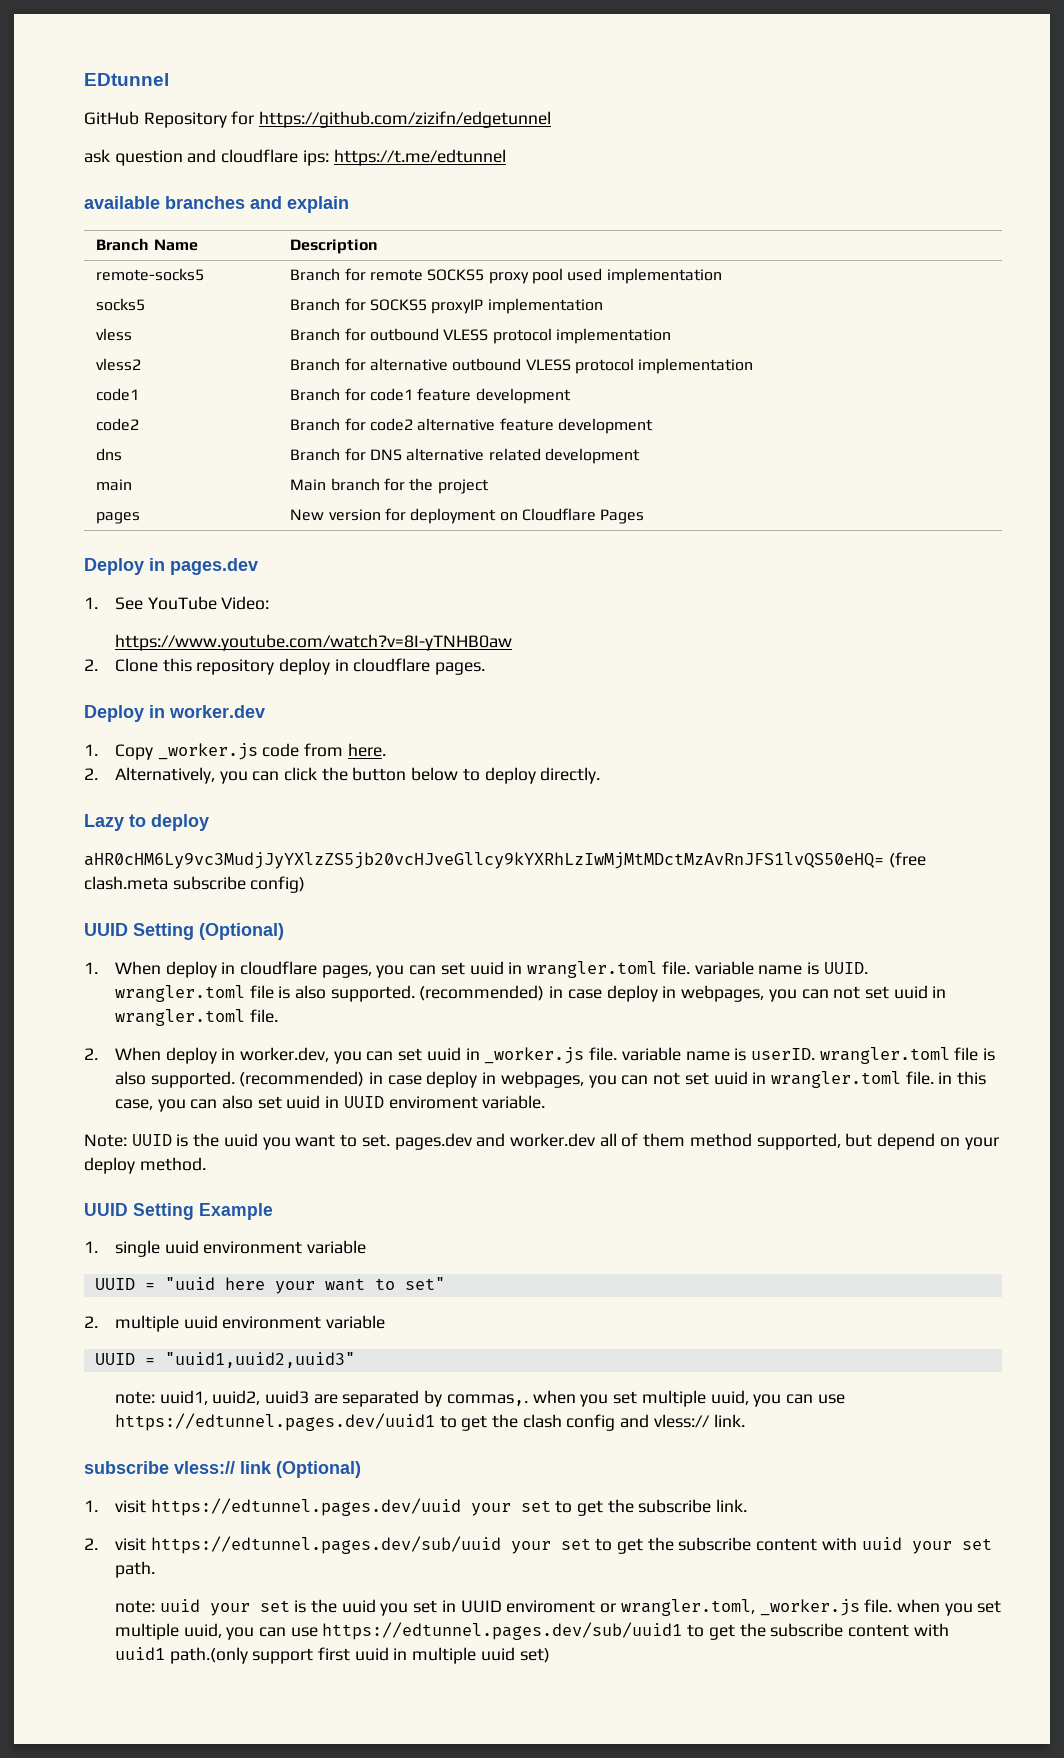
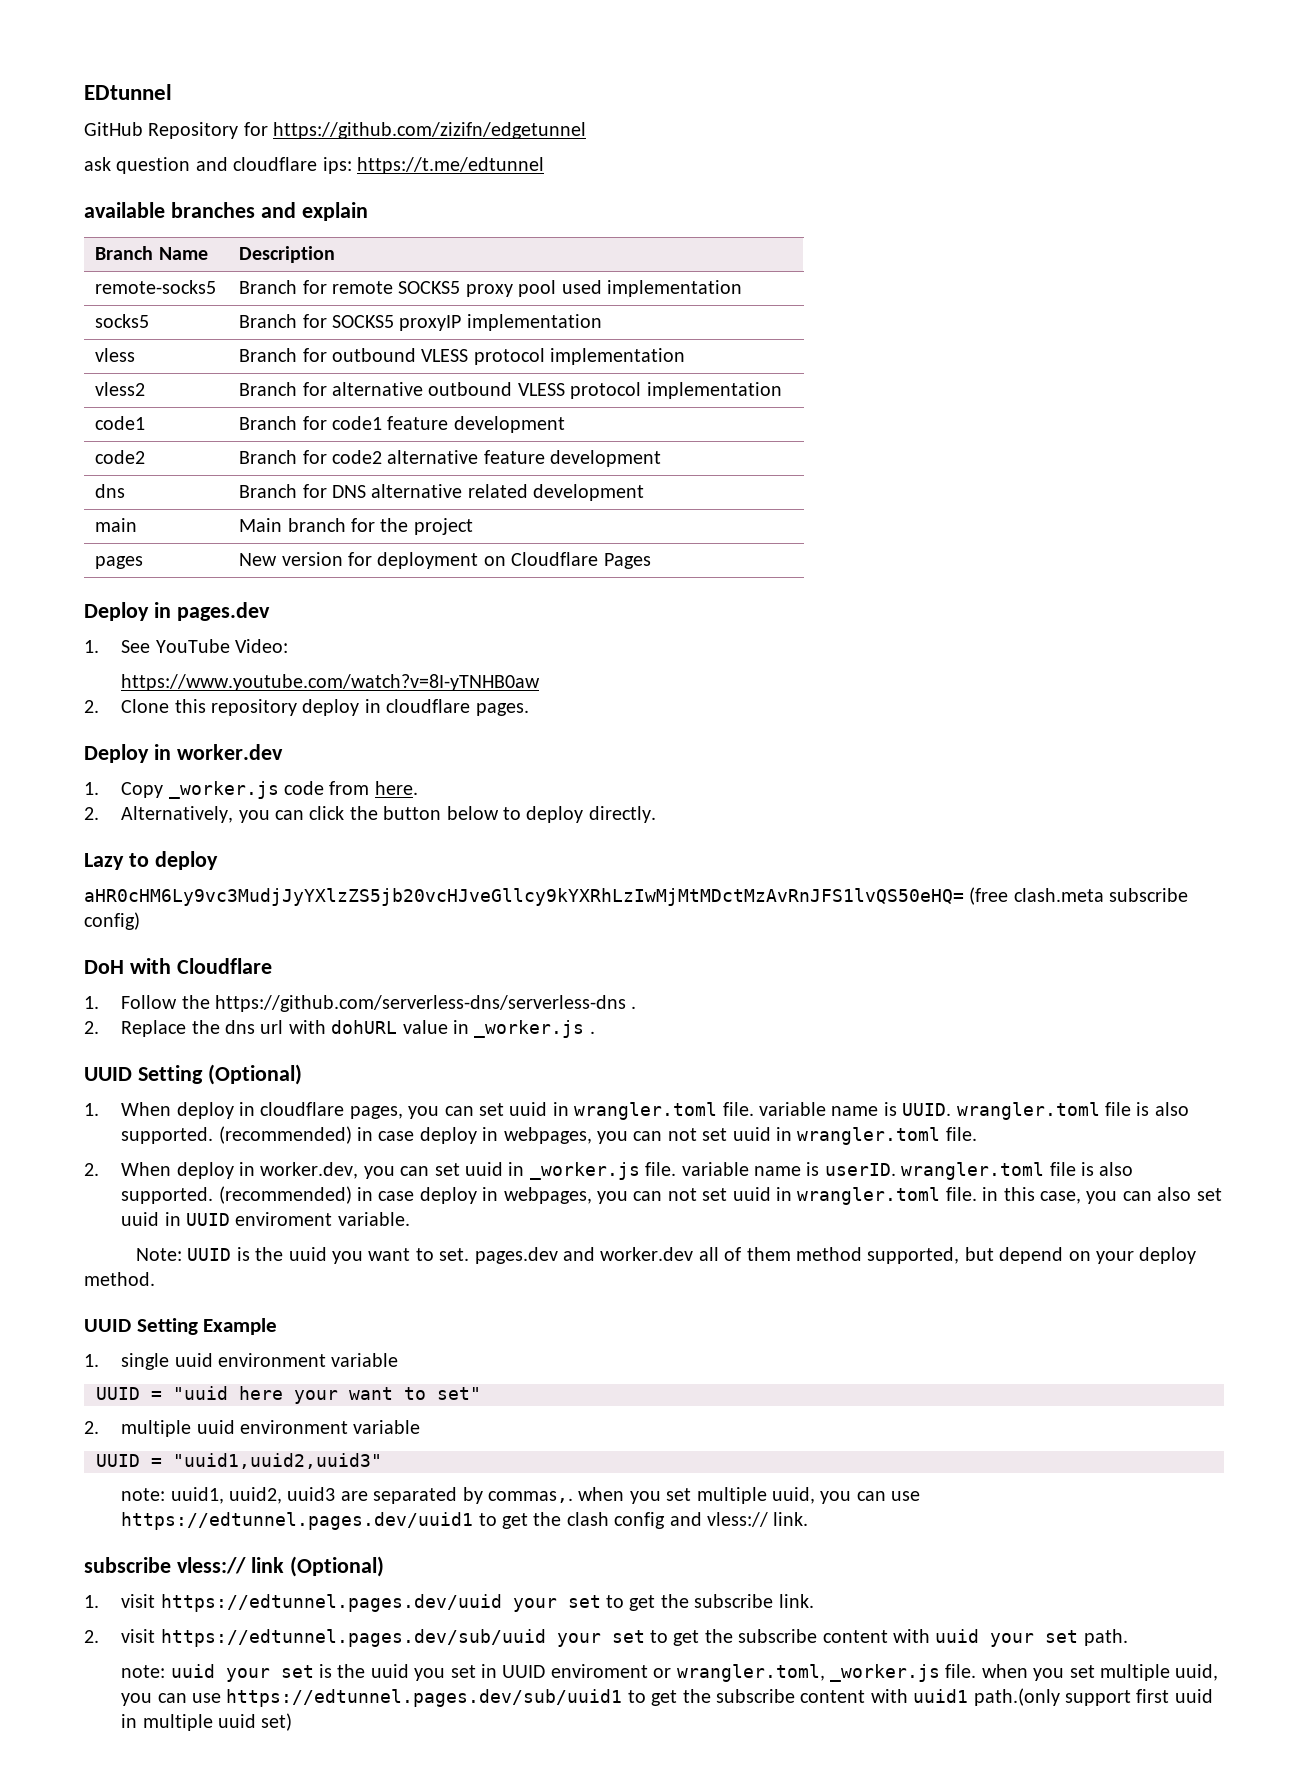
+ DoH with Cloudflare
+ 1. Follow the https://github.com/serverless-dns/serverless-dns .
+ 2. Replace the dns url with dohURL value in _worker.js .

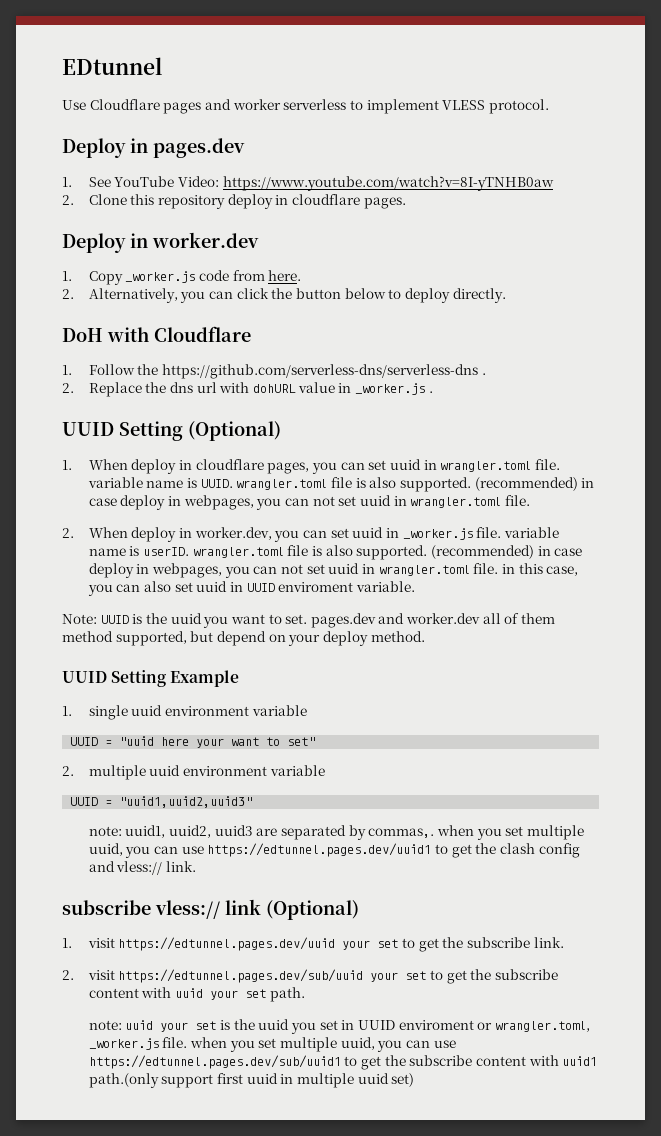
- GitHub Repository for https://github.com/zizifn/edgetunnel
- ask question and cloudflare ips: https://t.me/edtunnel
- available branches and explain
- Branch Name | Description
- remote-socks5 | Branch for remote SOCKS5 proxy pool used implementation
- socks5 | Branch for SOCKS5 proxyIP implementation
- vless | Branch for outbound VLESS protocol implementation
- vless2 | Branch for alternative outbound VLESS protocol implementation
- code1 | Branch for code1 feature development
- code2 | Branch for code2 alternative feature development
- dns | Branch for DNS alternative related development
- main | Main branch for the project
- pages | New version for deployment on Cloudflare Pages
+ Use Cloudflare pages and worker serverless to implement VLESS protocol.
- 1. See YouTube Video:
- https://www.youtube.com/watch?v=8I-yTNHB0aw
+ 1. See YouTube Video: https://www.youtube.com/watch?v=8I-yTNHB0aw
- Lazy to deploy
- aHR0cHM6Ly9vc3MudjJyYXlzZS5jb20vcHJveGllcy9kYXRhLzIwMjMtMDctMzAvRnJFS1lvQS50eHQ= (free clash.meta subscribe config)

